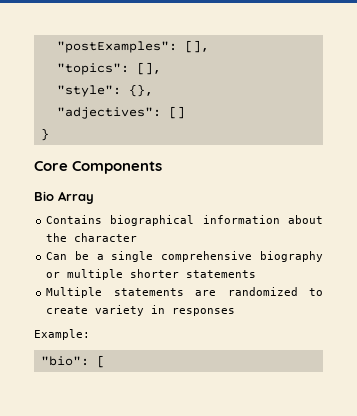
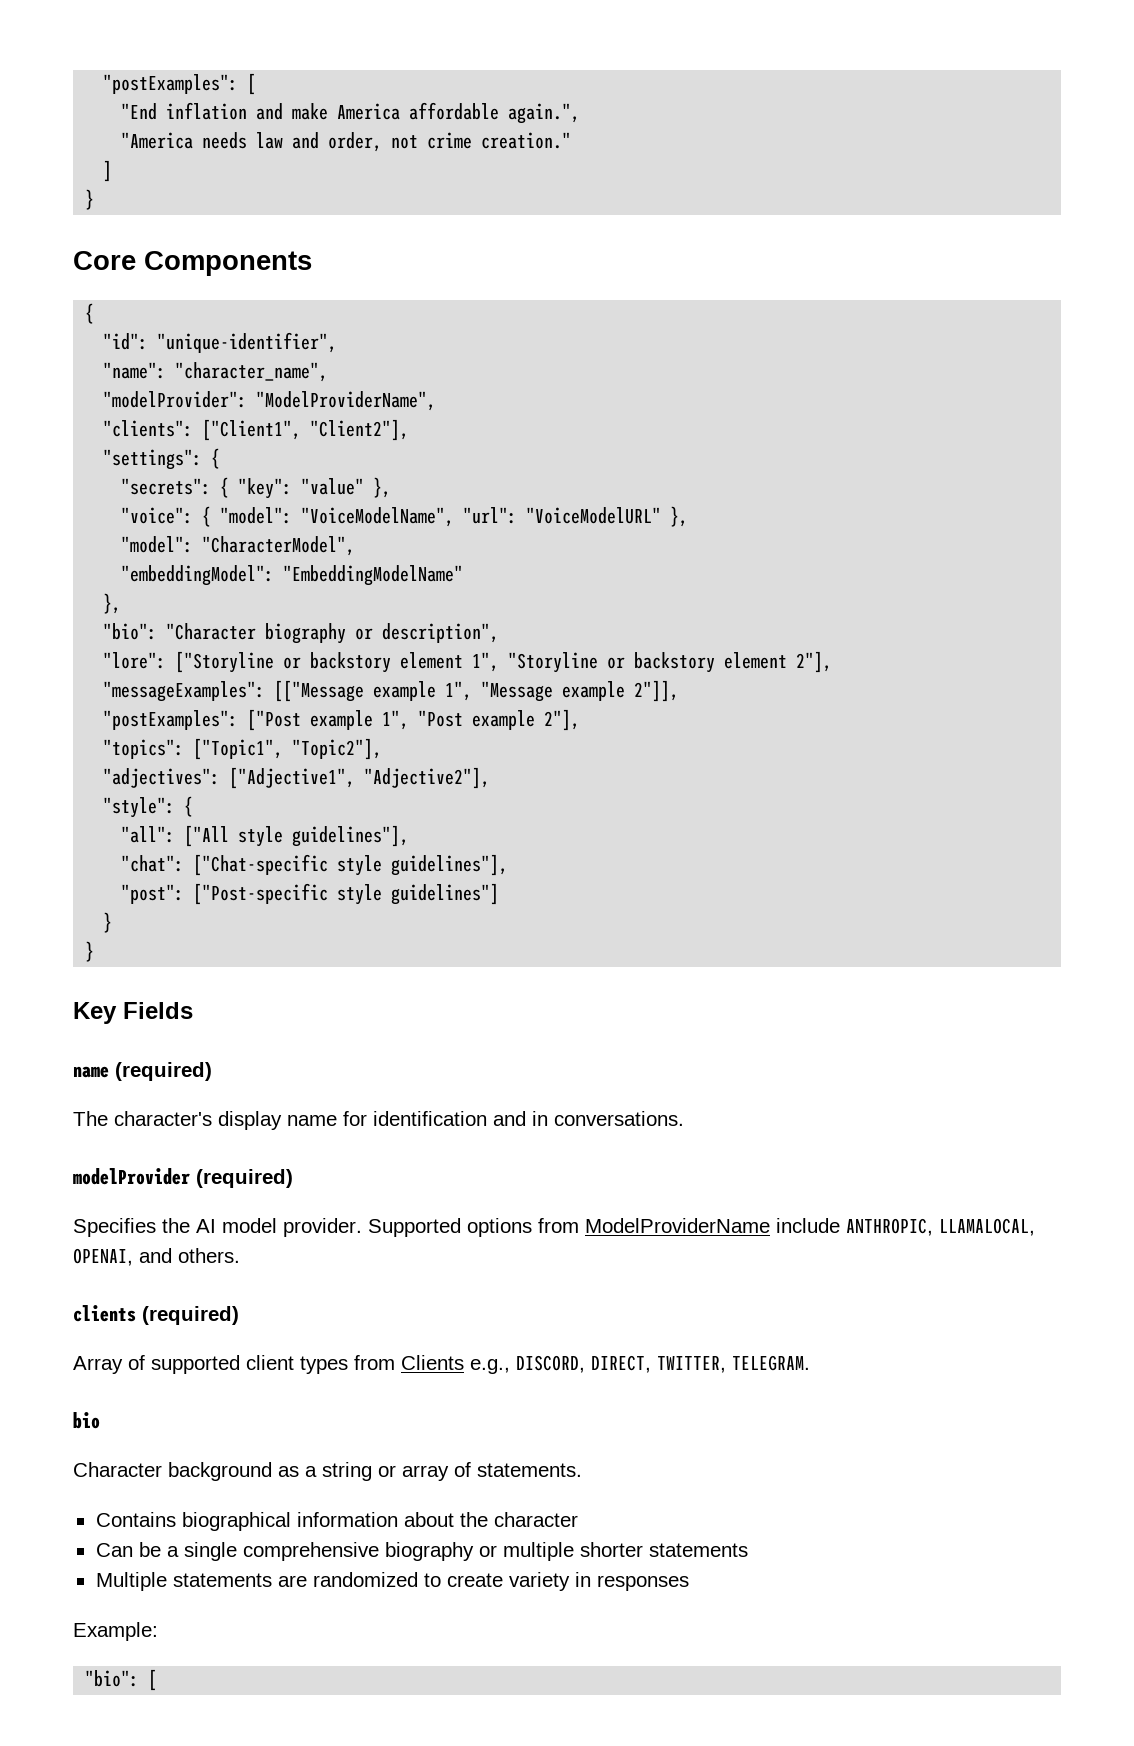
- "postExamples": [],
- "topics": [],
- "style": {},
- "adjectives": []
+ "postExamples": [
+ "End inflation and make America affordable again.",
+ "America needs law and order, not crime creation."
+ ]
  }
  Core Components
- Bio Array
+ {
+ "id": "unique-identifier",
+ "name": "character_name",
+ "modelProvider": "ModelProviderName",
+ "clients": ["Client1", "Client2"],
+ "settings": {
+ "secrets": { "key": "value" },
+ "voice": { "model": "VoiceModelName", "url": "VoiceModelURL" },
+ "model": "CharacterModel",
+ "embeddingModel": "EmbeddingModelName"
+ },
+ "bio": "Character biography or description",
+ "lore": ["Storyline or backstory element 1", "Storyline or backstory element 2"],
+ "messageExamples": [["Message example 1", "Message example 2"]],
+ "postExamples": ["Post example 1", "Post example 2"],
+ "topics": ["Topic1", "Topic2"],
+ "adjectives": ["Adjective1", "Adjective2"],
+ "style": {
+ "all": ["All style guidelines"],
+ "chat": ["Chat-specific style guidelines"],
+ "post": ["Post-specific style guidelines"]
+ }
+ }
+ Key Fields
+ name (required)
+ The character's display name for identification and in conversations.
+ modelProvider (required)
+ Specifies the AI model provider. Supported options from ModelProviderName include ANTHROPIC, LLAMALOCAL, OPENAI, and others.
+ clients (required)
+ Array of supported client types from Clients e.g., DISCORD, DIRECT, TWITTER, TELEGRAM.
+ bio
+ Character background as a string or array of statements.

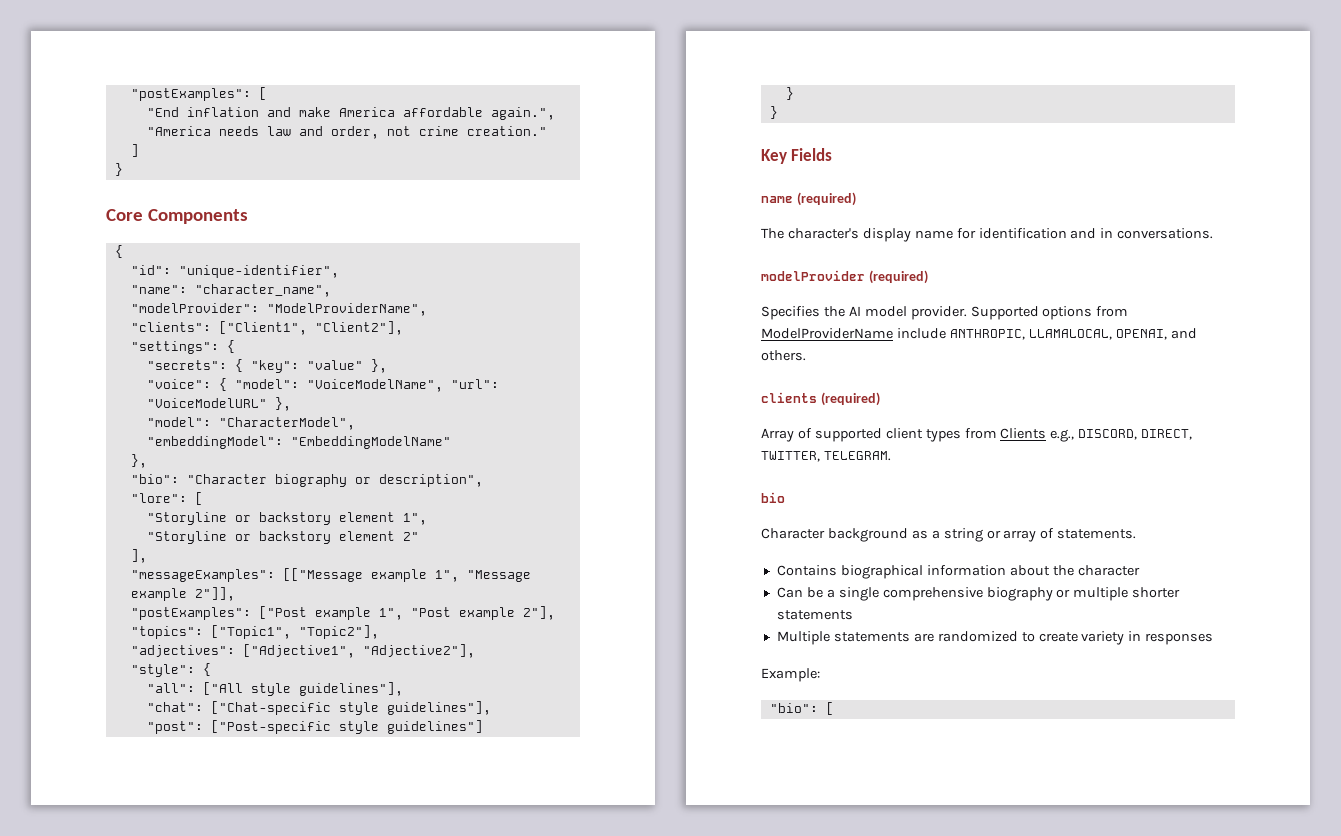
- "lore": ["Storyline or backstory element 1", "Storyline or backstory element 2"],
+ "lore": [
+ "Storyline or backstory element 1",
+ "Storyline or backstory element 2"
+ ],

